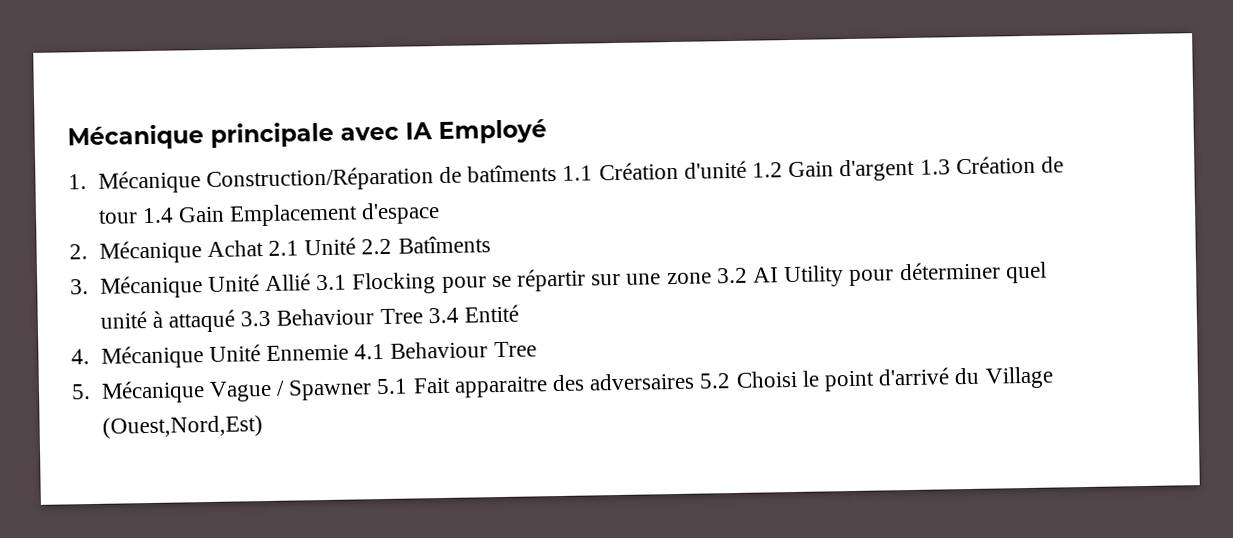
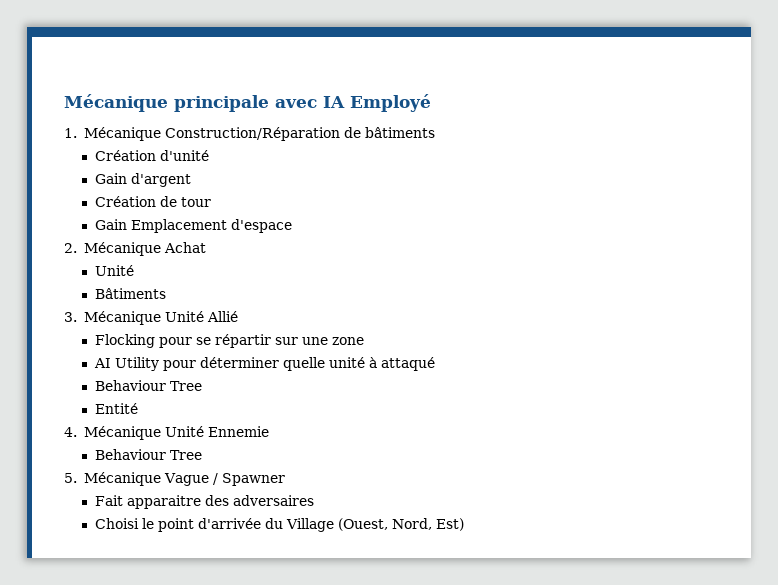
- 1. Mécanique Construction/Réparation de batîments 1.1 Création d'unité 1.2 Gain d'argent 1.3 Création de tour 1.4 Gain Emplacement d'espace
+ 1. Mécanique Construction/Réparation de bâtiments
+ Création d'unité
+ Gain d'argent
+ Création de tour
+ Gain Emplacement d'espace
- 2. Mécanique Achat 2.1 Unité 2.2 Batîments
+ 2. Mécanique Achat
+ Unité
+ Bâtiments
- 3. Mécanique Unité Allié 3.1 Flocking pour se répartir sur une zone 3.2 AI Utility pour déterminer quel unité à attaqué 3.3 Behaviour Tree 3.4 Entité
+ 3. Mécanique Unité Allié
+ Flocking pour se répartir sur une zone
+ AI Utility pour déterminer quelle unité à attaqué
+ Behaviour Tree
+ Entité
- 4. Mécanique Unité Ennemie 4.1 Behaviour Tree
+ 4. Mécanique Unité Ennemie
+ Behaviour Tree
- 5. Mécanique Vague / Spawner 5.1 Fait apparaitre des adversaires 5.2 Choisi le point d'arrivé du Village (Ouest,Nord,Est)
+ 5. Mécanique Vague / Spawner
+ Fait apparaitre des adversaires
+ Choisi le point d'arrivée du Village (Ouest, Nord, Est)

